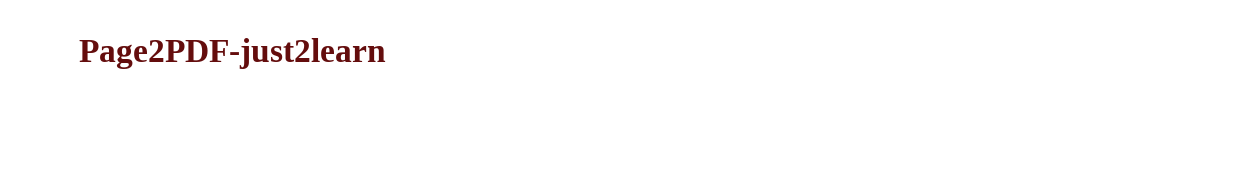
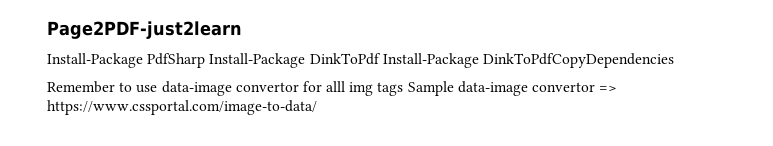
+ Install-Package PdfSharp Install-Package DinkToPdf Install-Package DinkToPdfCopyDependencies
+ Remember to use data-image convertor for alll img tags Sample data-image convertor => https://www.cssportal.com/image-to-data/

